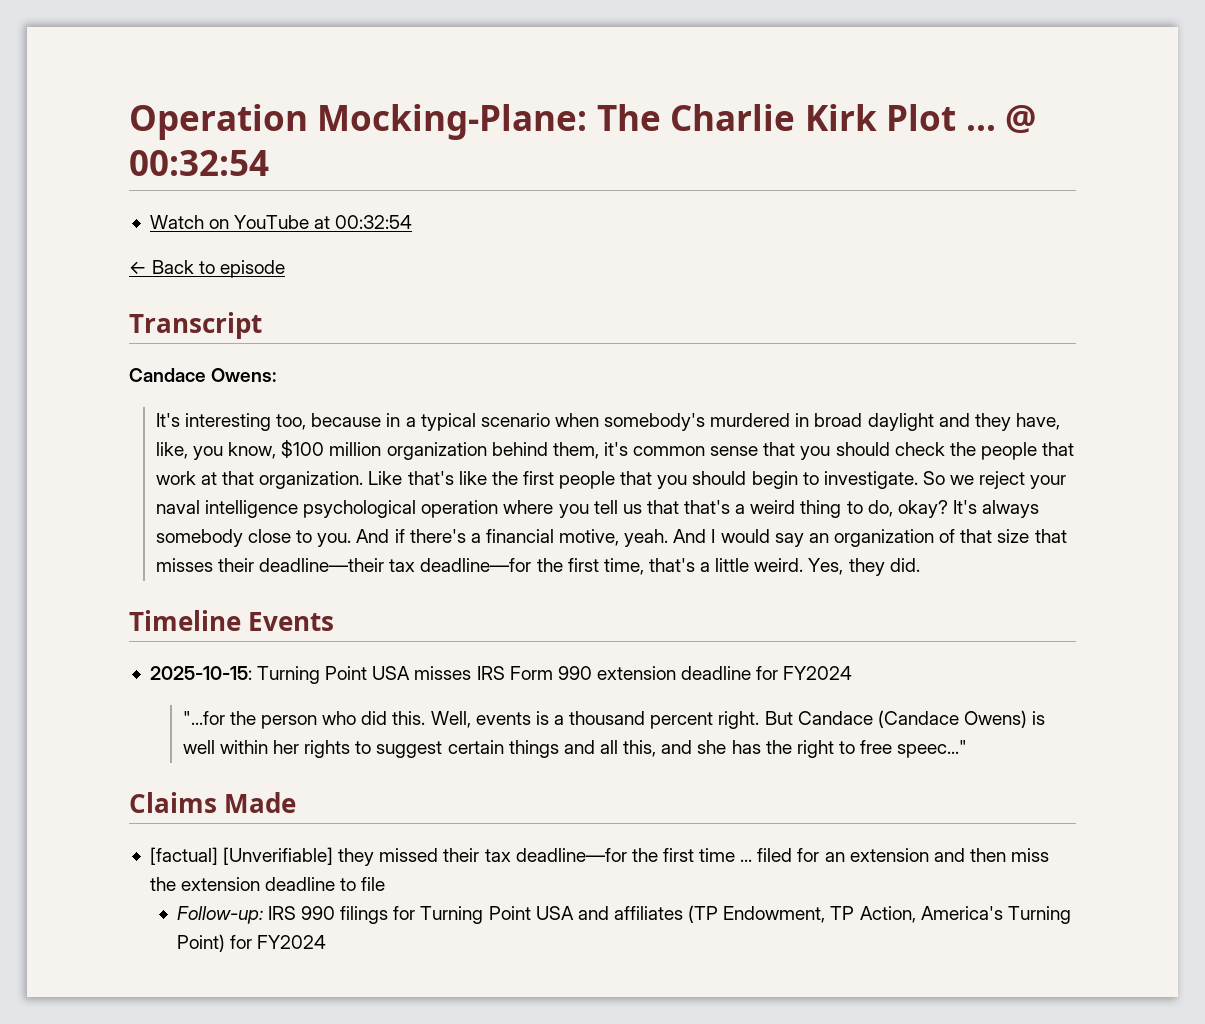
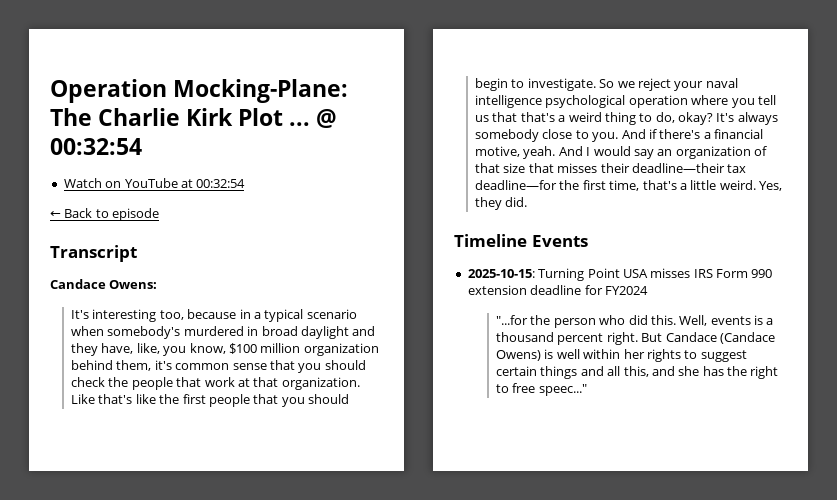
- Claims Made
- [factual] [Unverifiable] they missed their tax deadline—for the first time ... filed for an extension and then miss the extension deadline to file
- Follow-up: IRS 990 filings for Turning Point USA and affiliates (TP Endowment, TP Action, America's Turning Point) for FY2024

